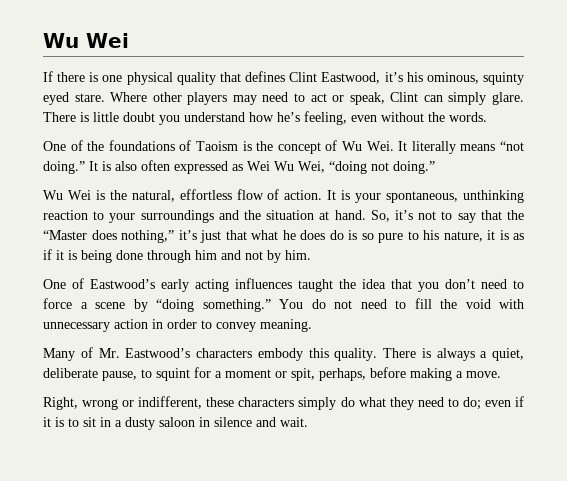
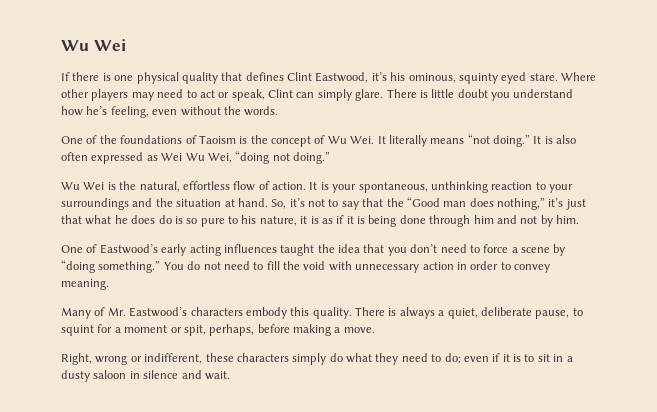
- So, it’s not to say that the “Master does nothing,” it’s just that what he does do is so pure to his nature, it is as if it is being done through him and not by him.
+ So, it’s not to say that the “Good man does nothing,” it’s just that what he does do is so pure to his nature, it is as if it is being done through him and not by him.

